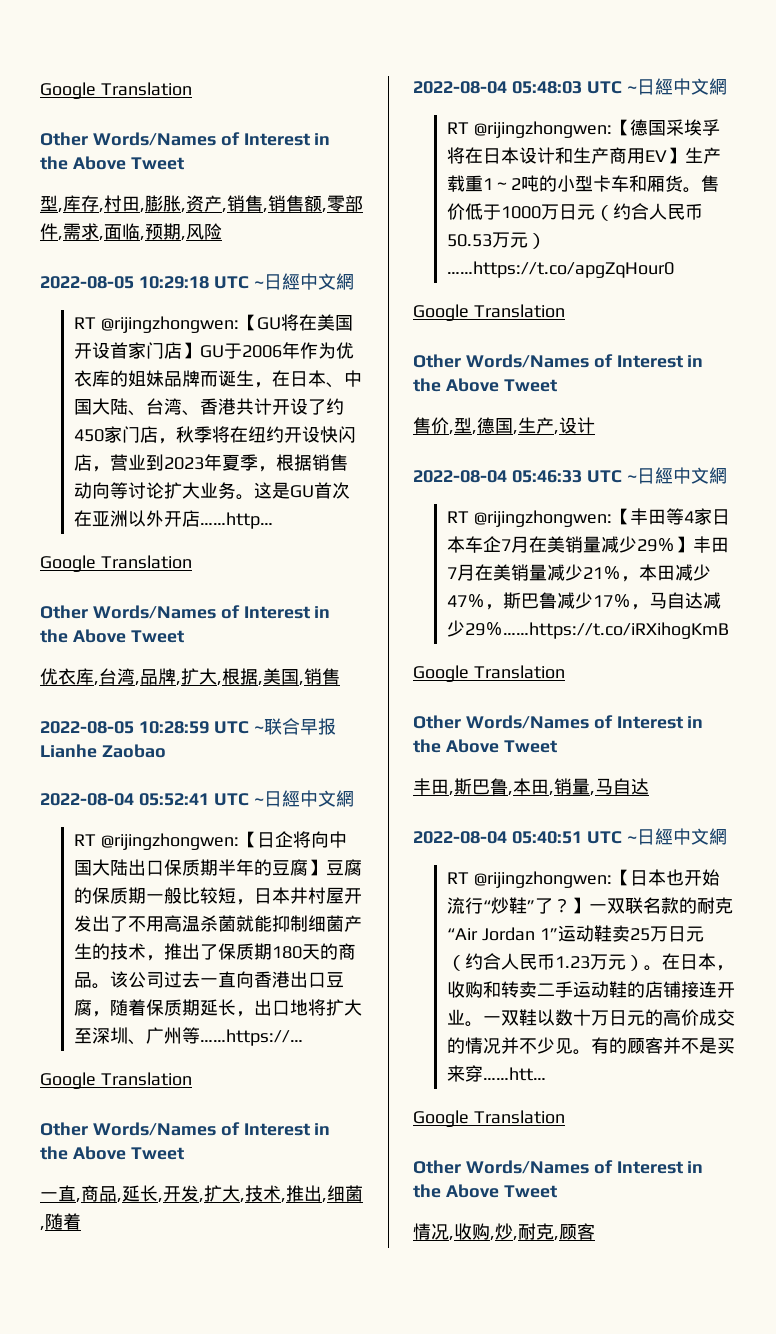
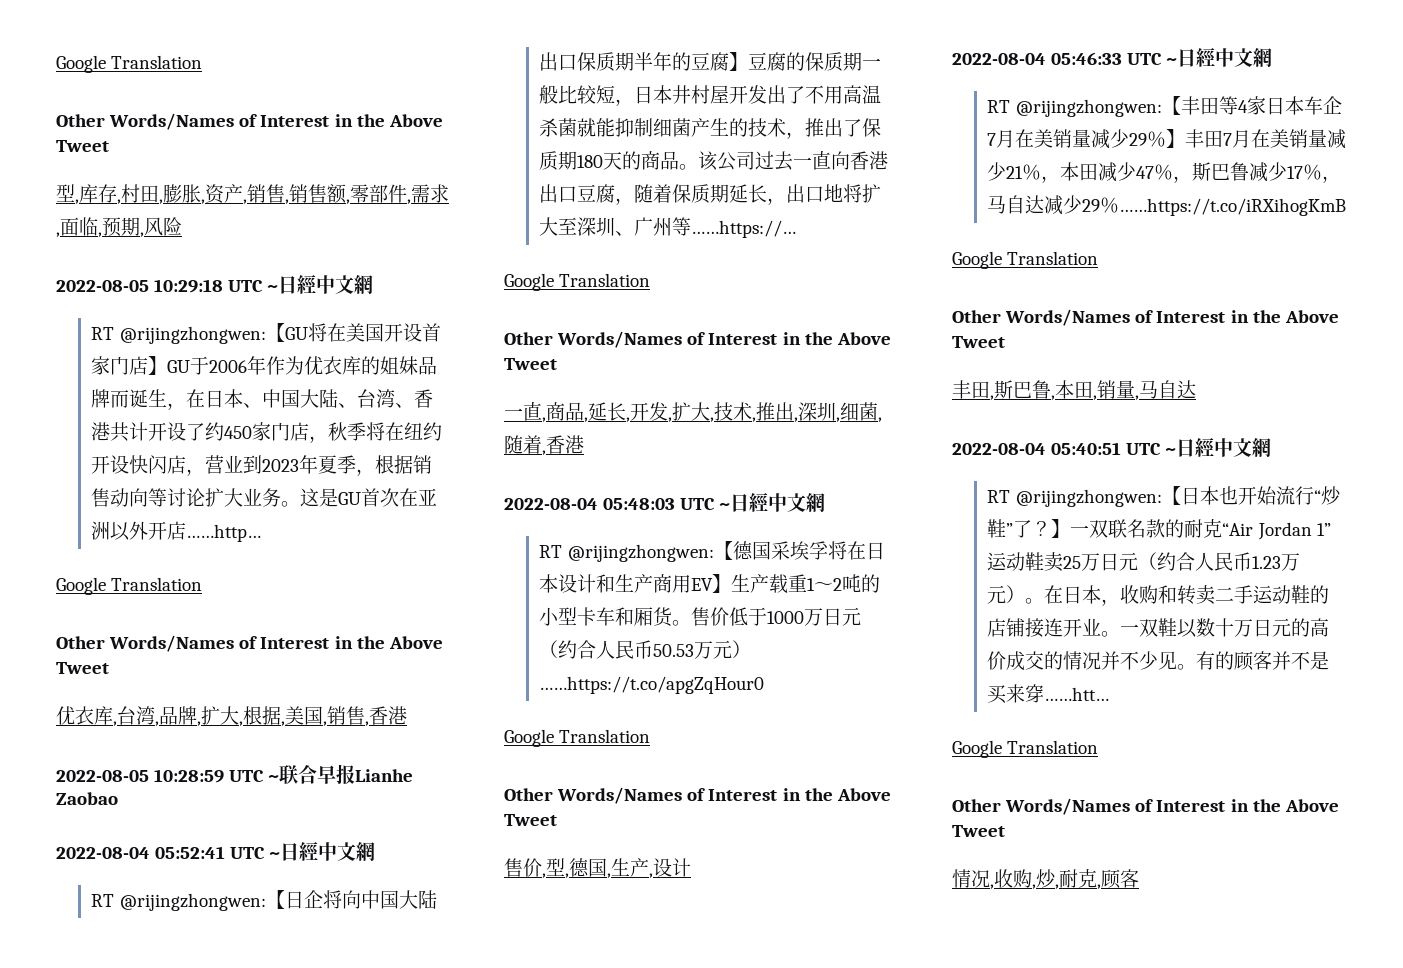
- 优衣库,台湾,品牌,扩大,根据,美国,销售
+ 优衣库,台湾,品牌,扩大,根据,美国,销售,香港
- 一直,商品,延长,开发,扩大,技术,推出,细菌,随着
+ 一直,商品,延长,开发,扩大,技术,推出,深圳,细菌,随着,香港

